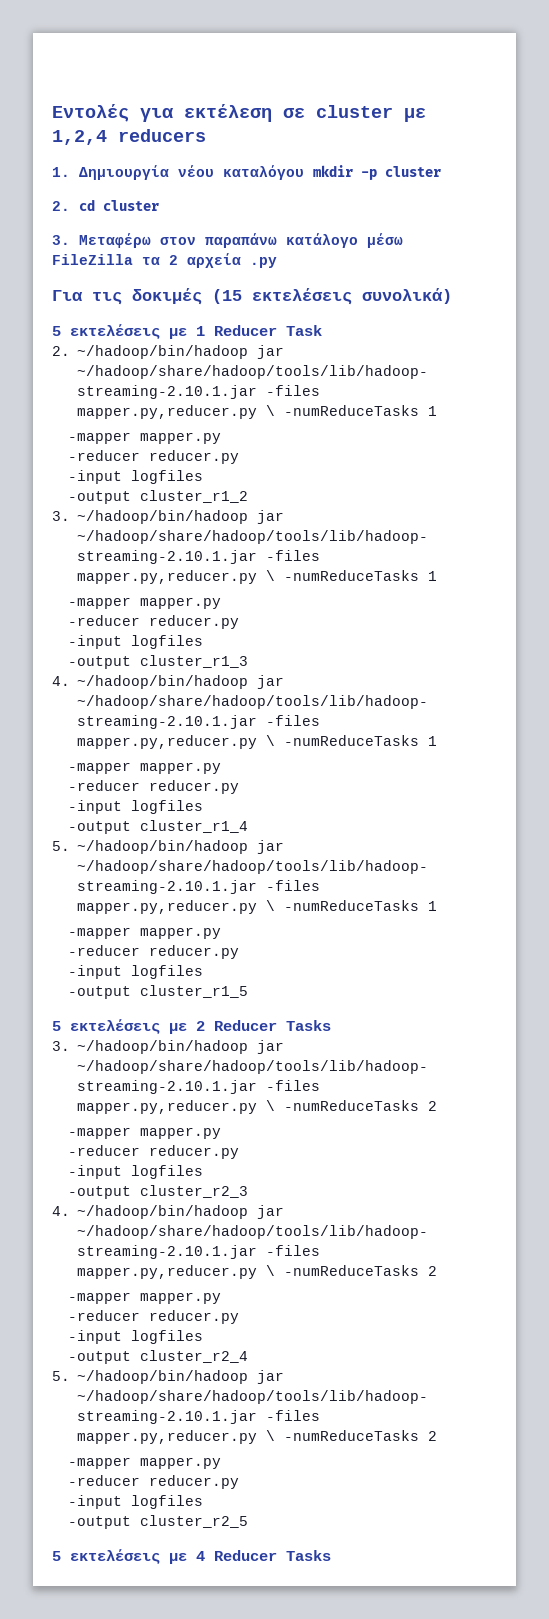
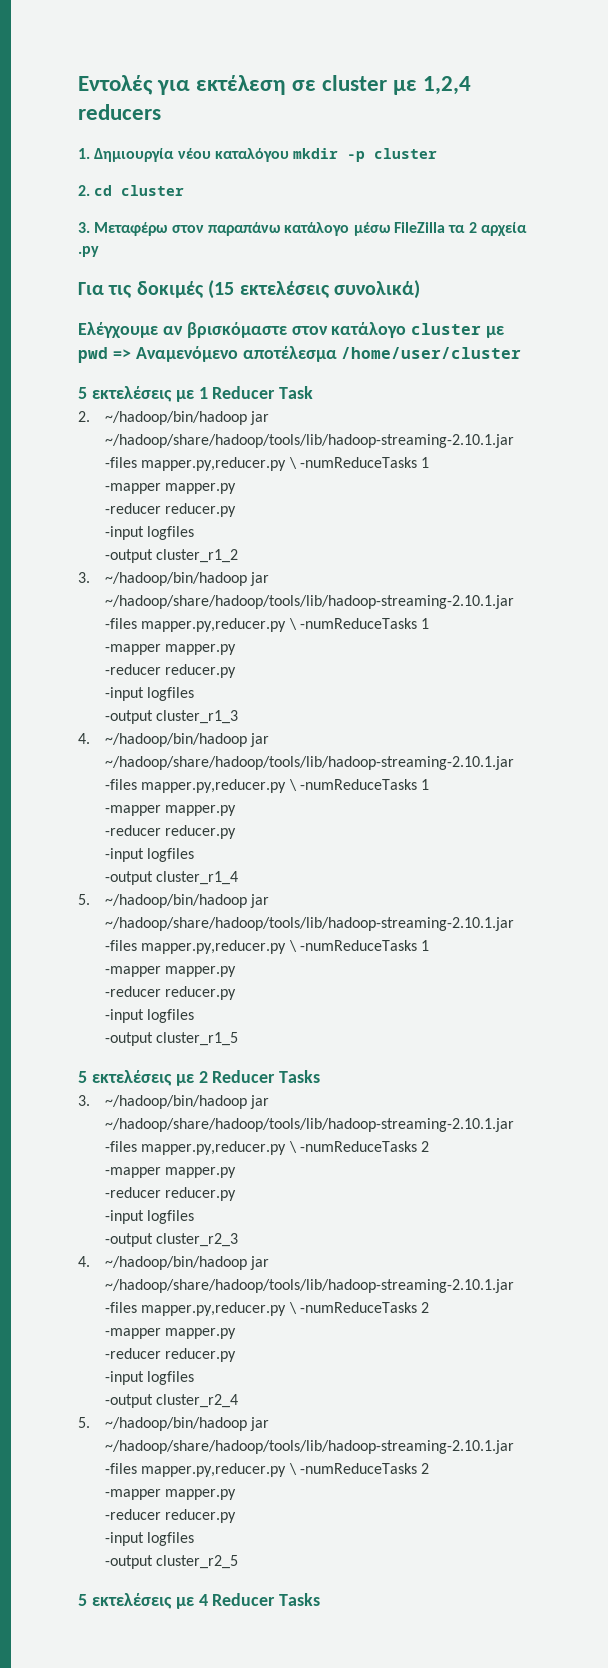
+ Ελέγχουμε αν βρισκόμαστε στον κατάλογο cluster με pwd => Αναμενόμενο αποτέλεσμα /home/user/cluster

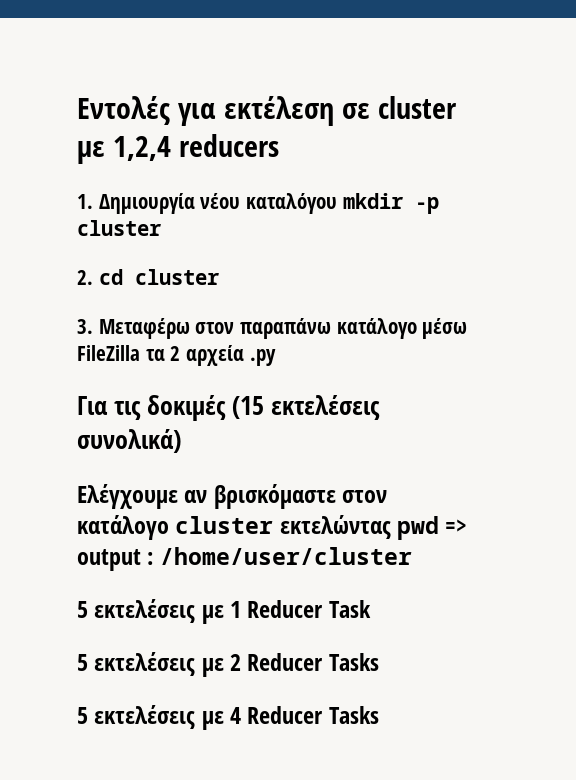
- Ελέγχουμε αν βρισκόμαστε στον κατάλογο cluster με pwd => Αναμενόμενο αποτέλεσμα /home/user/cluster
+ Ελέγχουμε αν βρισκόμαστε στον κατάλογο cluster εκτελώντας pwd => output : /home/user/cluster
- 2. ~/hadoop/bin/hadoop jar ~/hadoop/share/hadoop/tools/lib/hadoop-streaming-2.10.1.jar -files mapper.py,reducer.py \ -numReduceTasks 1
- -mapper mapper.py
- -reducer reducer.py
- -input logfiles
- -output cluster_r1_2
- 3. ~/hadoop/bin/hadoop jar ~/hadoop/share/hadoop/tools/lib/hadoop-streaming-2.10.1.jar -files mapper.py,reducer.py \ -numReduceTasks 1
- -mapper mapper.py
- -reducer reducer.py
- -input logfiles
- -output cluster_r1_3
- 4. ~/hadoop/bin/hadoop jar ~/hadoop/share/hadoop/tools/lib/hadoop-streaming-2.10.1.jar -files mapper.py,reducer.py \ -numReduceTasks 1
- -mapper mapper.py
- -reducer reducer.py
- -input logfiles
- -output cluster_r1_4
- 5. ~/hadoop/bin/hadoop jar ~/hadoop/share/hadoop/tools/lib/hadoop-streaming-2.10.1.jar -files mapper.py,reducer.py \ -numReduceTasks 1
- -mapper mapper.py
- -reducer reducer.py
- -input logfiles
- -output cluster_r1_5
- 3. ~/hadoop/bin/hadoop jar ~/hadoop/share/hadoop/tools/lib/hadoop-streaming-2.10.1.jar -files mapper.py,reducer.py \ -numReduceTasks 2
- -mapper mapper.py
- -reducer reducer.py
- -input logfiles
- -output cluster_r2_3
- 4. ~/hadoop/bin/hadoop jar ~/hadoop/share/hadoop/tools/lib/hadoop-streaming-2.10.1.jar -files mapper.py,reducer.py \ -numReduceTasks 2
- -mapper mapper.py
- -reducer reducer.py
- -input logfiles
- -output cluster_r2_4
- 5. ~/hadoop/bin/hadoop jar ~/hadoop/share/hadoop/tools/lib/hadoop-streaming-2.10.1.jar -files mapper.py,reducer.py \ -numReduceTasks 2
- -mapper mapper.py
- -reducer reducer.py
- -input logfiles
- -output cluster_r2_5

